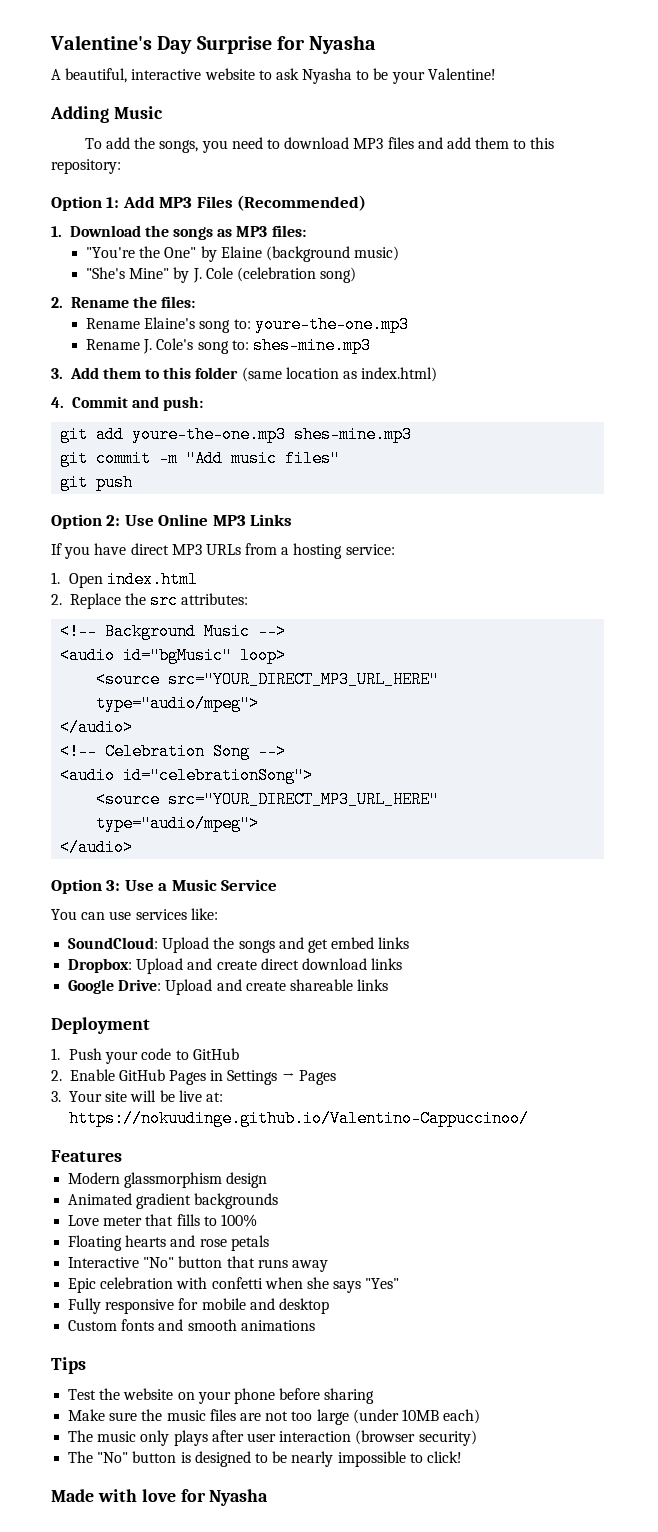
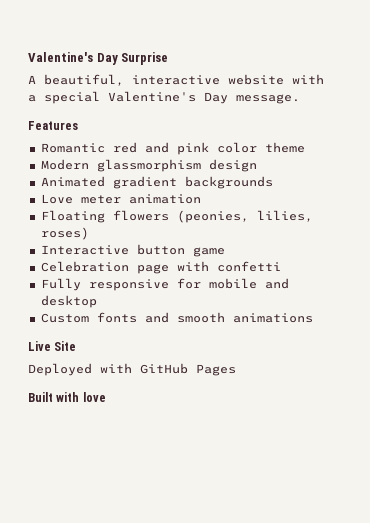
- Valentine's Day Surprise for Nyasha
+ Valentine's Day Surprise
- A beautiful, interactive website to ask Nyasha to be your Valentine!
- Adding Music
- To add the songs, you need to download MP3 files and add them to this repository:
- Option 1: Add MP3 Files (Recommended)
- 1. Download the songs as MP3 files:
- "You're the One" by Elaine (background music)
- "She's Mine" by J. Cole (celebration song)
- 2. Rename the files:
- Rename Elaine's song to: youre-the-one.mp3
- Rename J. Cole's song to: shes-mine.mp3
- 3. Add them to this folder (same location as index.html)
- 4. Commit and push:
- git add youre-the-one.mp3 shes-mine.mp3
- git commit -m "Add music files"
- git push
- Option 2: Use Online MP3 Links
- If you have direct MP3 URLs from a hosting service:
- 1. Open index.html
- 2. Replace the src attributes:
- <!-- Background Music -->
- <audio id="bgMusic" loop>
- <source src="YOUR_DIRECT_MP3_URL_HERE" type="audio/mpeg">
- </audio>
- <!-- Celebration Song -->
- <audio id="celebrationSong">
- <source src="YOUR_DIRECT_MP3_URL_HERE" type="audio/mpeg">
- </audio>
- Option 3: Use a Music Service
- You can use services like:
- SoundCloud: Upload the songs and get embed links
- Dropbox: Upload and create direct download links
- Google Drive: Upload and create shareable links
- Deployment
- 1. Push your code to GitHub
- 2. Enable GitHub Pages in Settings → Pages
- 3. Your site will be live at: https://nokuudinge.github.io/Valentino-Cappuccinoo/
+ A beautiful, interactive website with a special Valentine's Day message.
  Features
+ Romantic red and pink color theme
- Love meter that fills to 100%
- Floating hearts and rose petals
- Interactive "No" button that runs away
- Epic celebration with confetti when she says "Yes"
+ Love meter animation
+ Floating flowers (peonies, lilies, roses)
+ Interactive button game
+ Celebration page with confetti
- Tips
- Test the website on your phone before sharing
- Make sure the music files are not too large (under 10MB each)
- The music only plays after user interaction (browser security)
- The "No" button is designed to be nearly impossible to click!
- Made with love for Nyasha
+ Live Site
+ Deployed with GitHub Pages
+ Built with love

